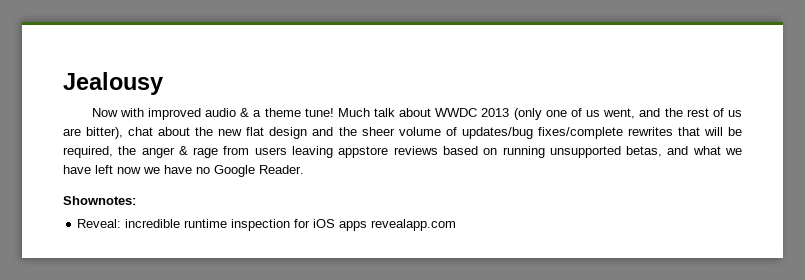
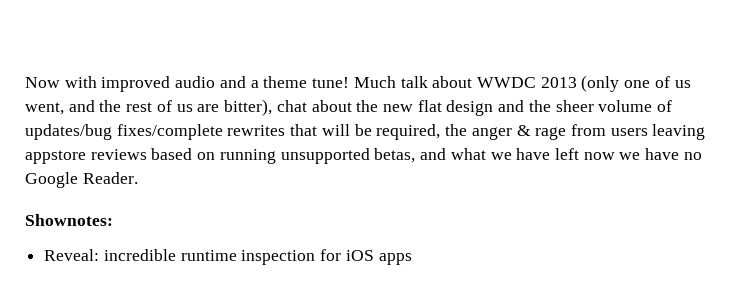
- Jealousy
- Now with improved audio & a theme tune!
+ Now with improved audio and a theme tune!
- Reveal: incredible runtime inspection for iOS apps revealapp.com
+ Reveal: incredible runtime inspection for iOS apps

